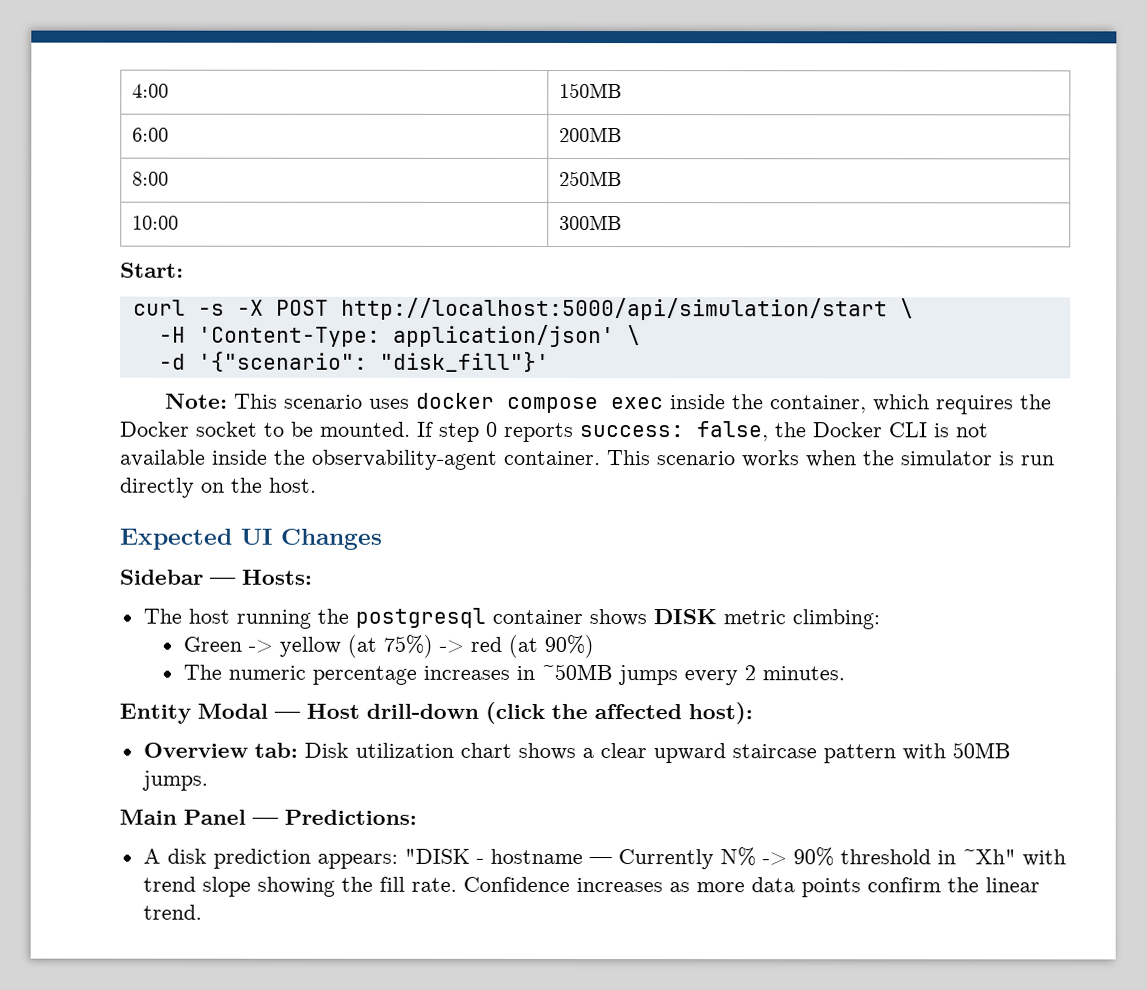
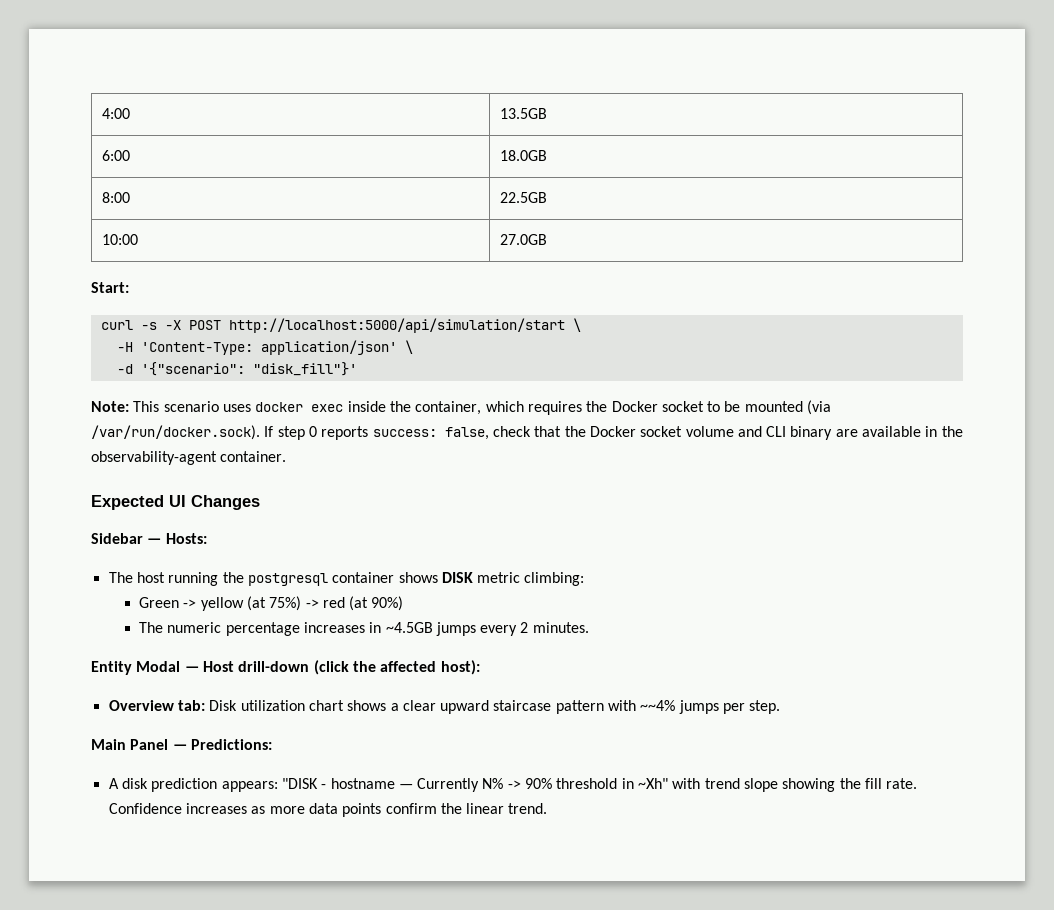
- 4:00 | 150MB
+ 4:00 | 13.5GB
- 6:00 | 200MB
+ 6:00 | 18.0GB
- 8:00 | 250MB
+ 8:00 | 22.5GB
- 10:00 | 300MB
+ 10:00 | 27.0GB
- Note: This scenario uses docker compose exec inside the container, which requires the Docker socket to be mounted. If step 0 reports success: false, the Docker CLI is not available inside the observability-agent container. This scenario works when the simulator is run directly on the host.
+ Note: This scenario uses docker exec inside the container, which requires the Docker socket to be mounted (via /var/run/docker.sock). If step 0 reports success: false, check that the Docker socket volume and CLI binary are available in the observability-agent container.
- The numeric percentage increases in ~50MB jumps every 2 minutes.
+ The numeric percentage increases in ~4.5GB jumps every 2 minutes.
- Overview tab: Disk utilization chart shows a clear upward staircase pattern with 50MB jumps.
+ Overview tab: Disk utilization chart shows a clear upward staircase pattern with ~~4% jumps per step.

